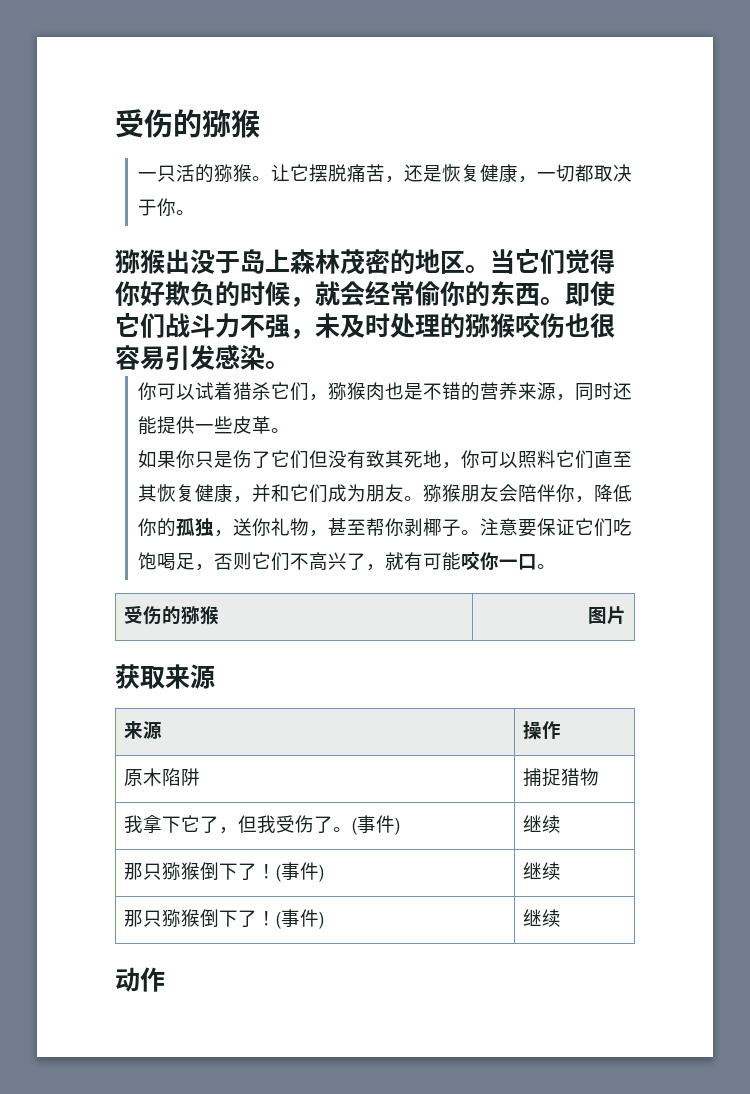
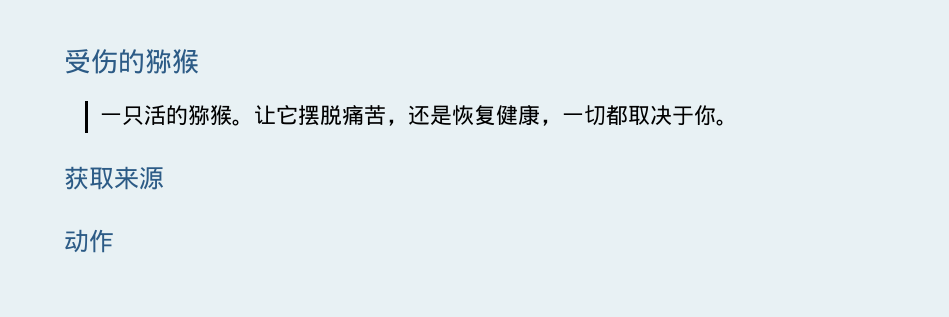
- 猕猴出没于岛上森林茂密的地区。当它们觉得你好欺负的时候，就会经常偷你的东西。即使它们战斗力不强，未及时处理的猕猴咬伤也很容易引发感染。
- 你可以试着猎杀它们，猕猴肉也是不错的营养来源，同时还能提供一些皮革。
- 如果你只是伤了它们但没有致其死地，你可以照料它们直至其恢复健康，并和它们成为朋友。猕猴朋友会陪伴你，降低你的孤独，送你礼物，甚至帮你剥椰子。注意要保证它们吃饱喝足，否则它们不高兴了，就有可能咬你一口。
- 受伤的猕猴 | 图片
  获取来源
- 来源 | 操作
- 原木陷阱 | 捕捉猎物
- 我拿下它了，但我受伤了。(事件) | 继续
- 那只猕猴倒下了！(事件) | 继续
- 那只猕猴倒下了！(事件) | 继续

